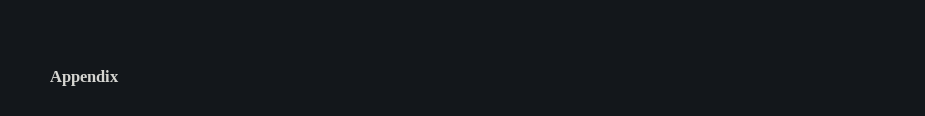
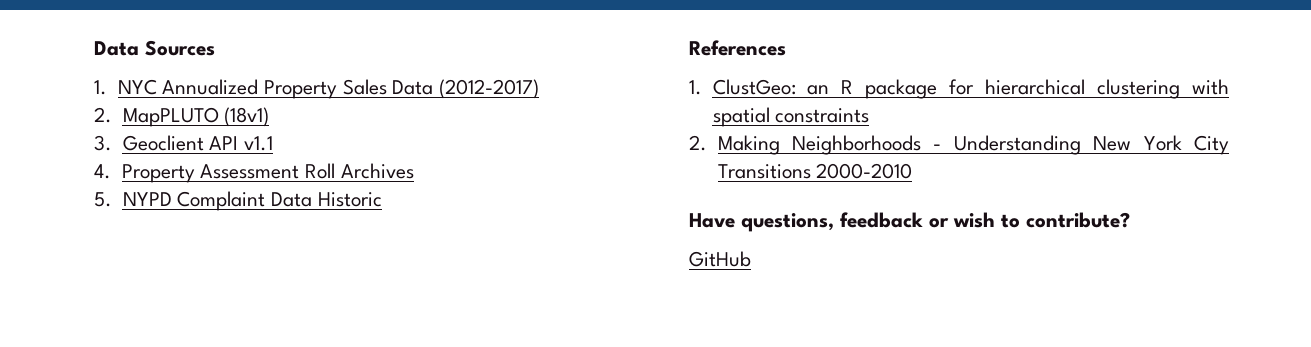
- Appendix
+ Data Sources
+ 1. NYC Annualized Property Sales Data (2012-2017)
+ 2. MapPLUTO (18v1)
+ 3. Geoclient API v1.1
+ 4. Property Assessment Roll Archives
+ 5. NYPD Complaint Data Historic
+ References
+ 1. ClustGeo: an R package for hierarchical clustering with spatial constraints
+ 2. Making Neighborhoods - Understanding New York City Transitions 2000-2010
+ Have questions, feedback or wish to contribute?
+ GitHub

